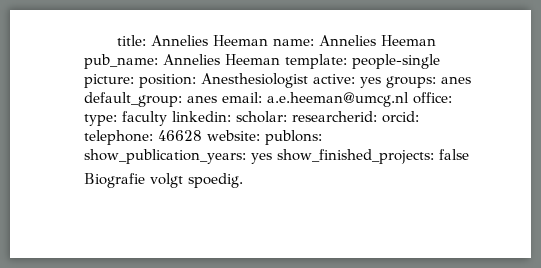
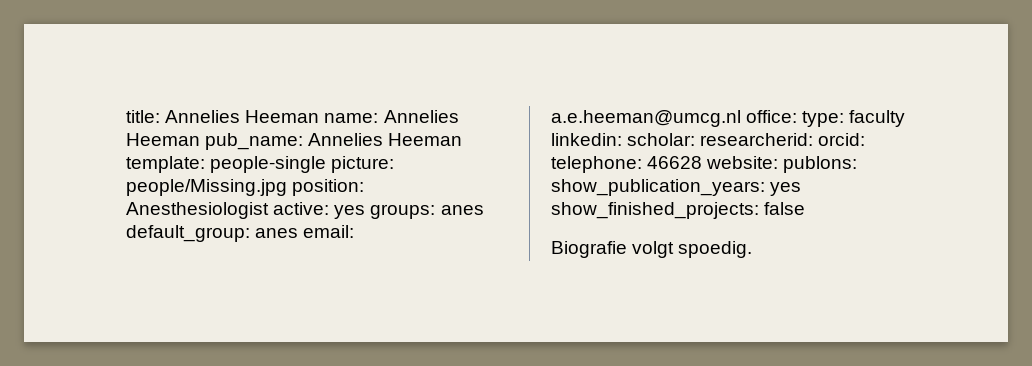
- title: Annelies Heeman name: Annelies Heeman pub_name: Annelies Heeman template: people-single picture: position: Anesthesiologist active: yes groups: anes default_group: anes email: a.e.heeman@umcg.nl office: type: faculty linkedin: scholar: researcherid: orcid: telephone: 46628 website: publons: show_publication_years: yes show_finished_projects: false
+ title: Annelies Heeman name: Annelies Heeman pub_name: Annelies Heeman template: people-single picture: people/Missing.jpg position: Anesthesiologist active: yes groups: anes default_group: anes email: a.e.heeman@umcg.nl office: type: faculty linkedin: scholar: researcherid: orcid: telephone: 46628 website: publons: show_publication_years: yes show_finished_projects: false

